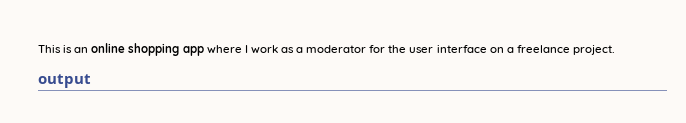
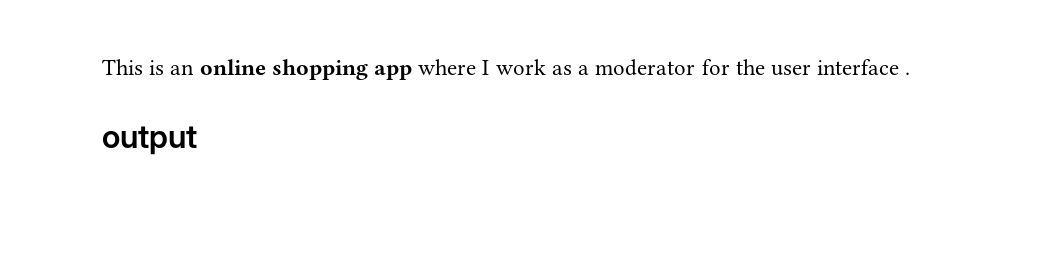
- This is an online shopping app where I work as a moderator for the user interface on a freelance project.
+ This is an online shopping app where I work as a moderator for the user interface .

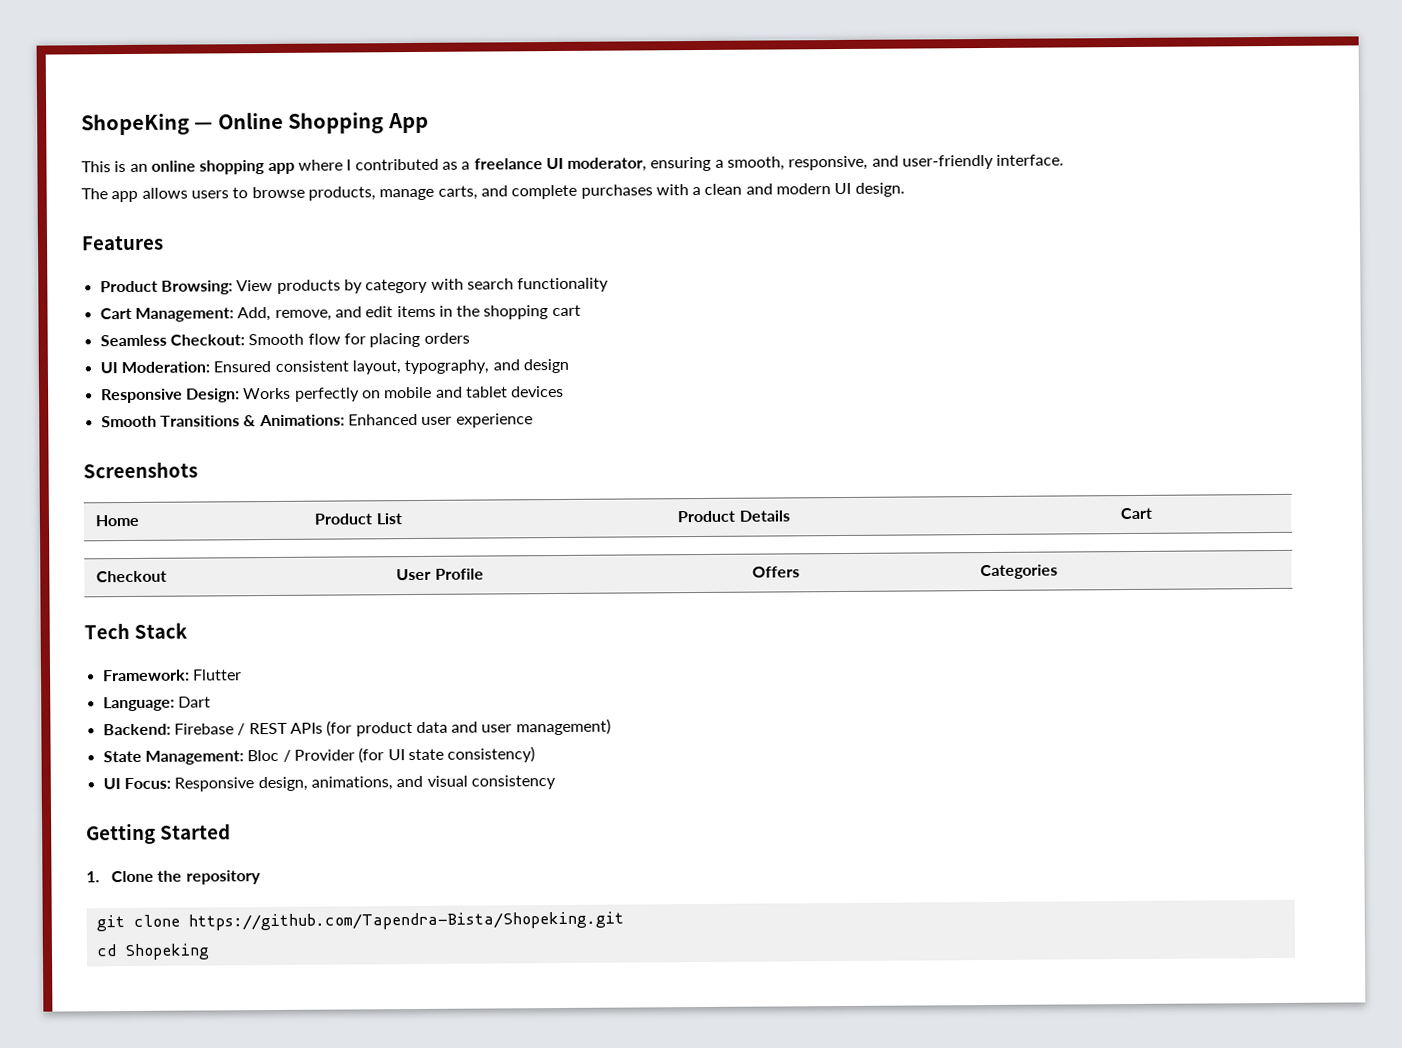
+ ShopeKing — Online Shopping App
- This is an online shopping app where I work as a moderator for the user interface .
- output
+ This is an online shopping app where I contributed as a freelance UI moderator, ensuring a smooth, responsive, and user-friendly interface.
+ The app allows users to browse products, manage carts, and complete purchases with a clean and modern UI design.
+ Features
+ Product Browsing: View products by category with search functionality
+ Cart Management: Add, remove, and edit items in the shopping cart
+ Seamless Checkout: Smooth flow for placing orders
+ UI Moderation: Ensured consistent layout, typography, and design
+ Responsive Design: Works perfectly on mobile and tablet devices
+ Smooth Transitions & Animations: Enhanced user experience
+ Screenshots
+ Home | Product List | Product Details | Cart
+ Checkout | User Profile | Offers | Categories
+ Tech Stack
+ Framework: Flutter
+ Language: Dart
+ Backend: Firebase / REST APIs (for product data and user management)
+ State Management: Bloc / Provider (for UI state consistency)
+ UI Focus: Responsive design, animations, and visual consistency
+ Getting Started
+ 1. Clone the repository
+ git clone https://github.com/Tapendra-Bista/Shopeking.git
+ cd Shopeking

